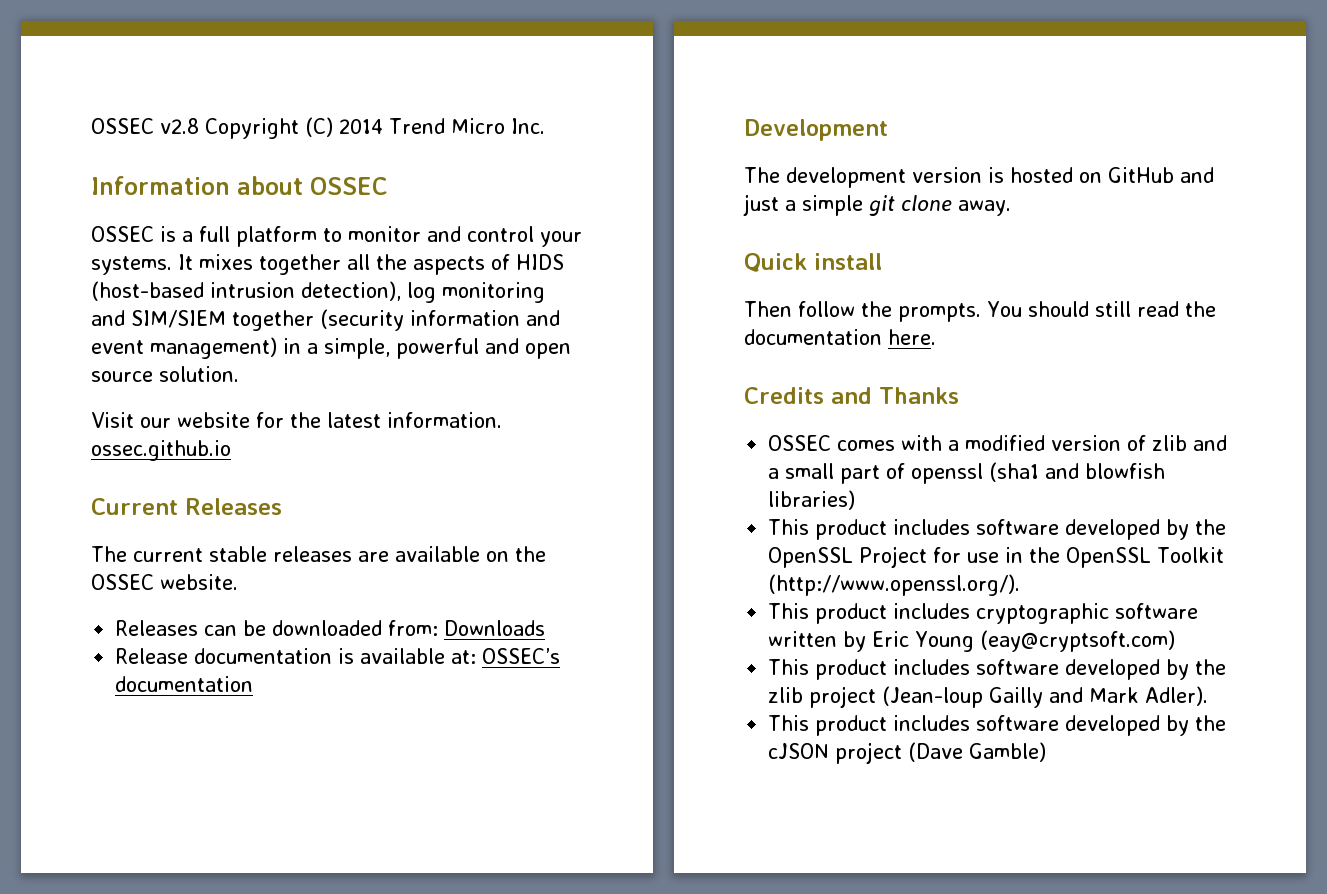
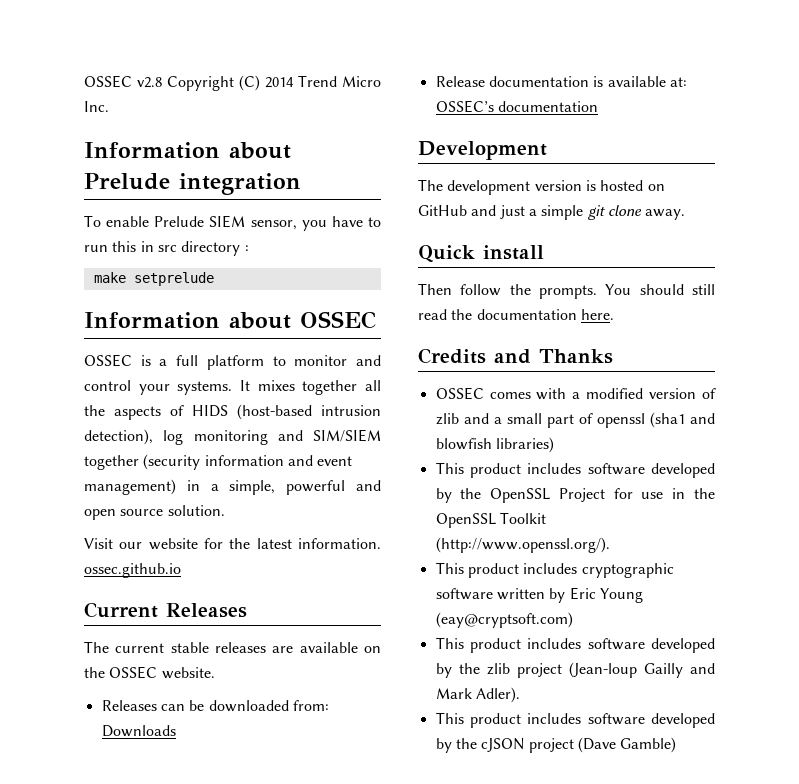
+ Information about Prelude integration
+ To enable Prelude SIEM sensor, you have to run this in src directory :
+ make setprelude

